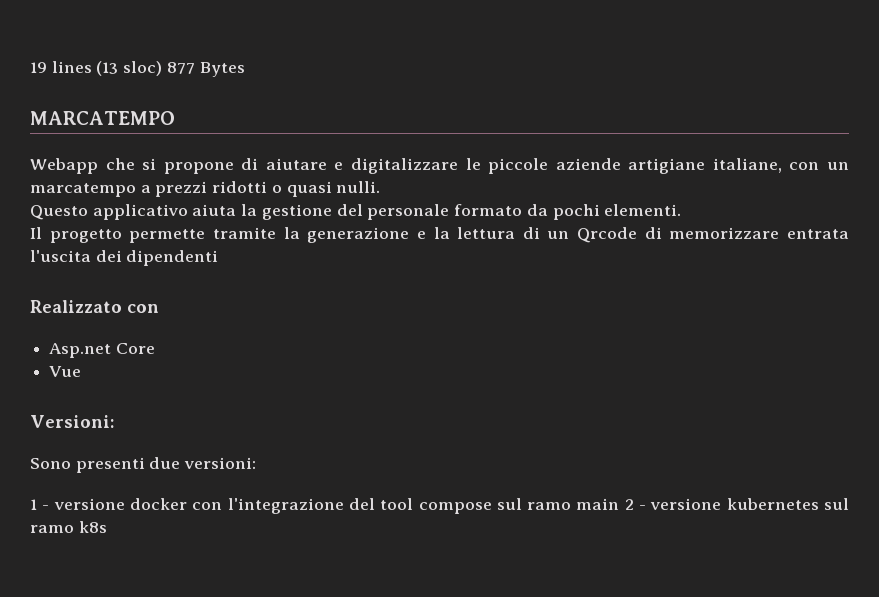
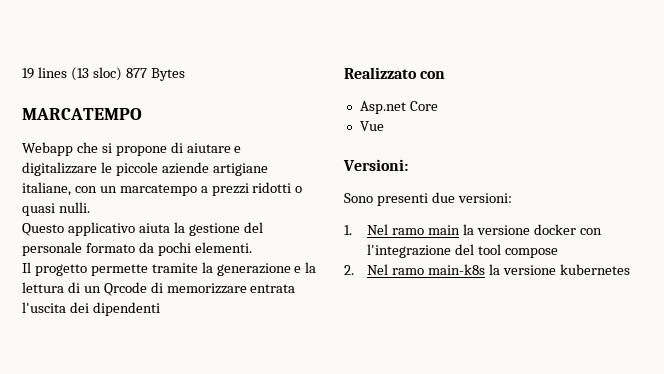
- 1 - versione docker con l'integrazione del tool compose sul ramo main 2 - versione kubernetes sul ramo k8s
+ 1. Nel ramo main la versione docker con l'integrazione del tool compose
+ 2. Nel ramo main-k8s la versione kubernetes

